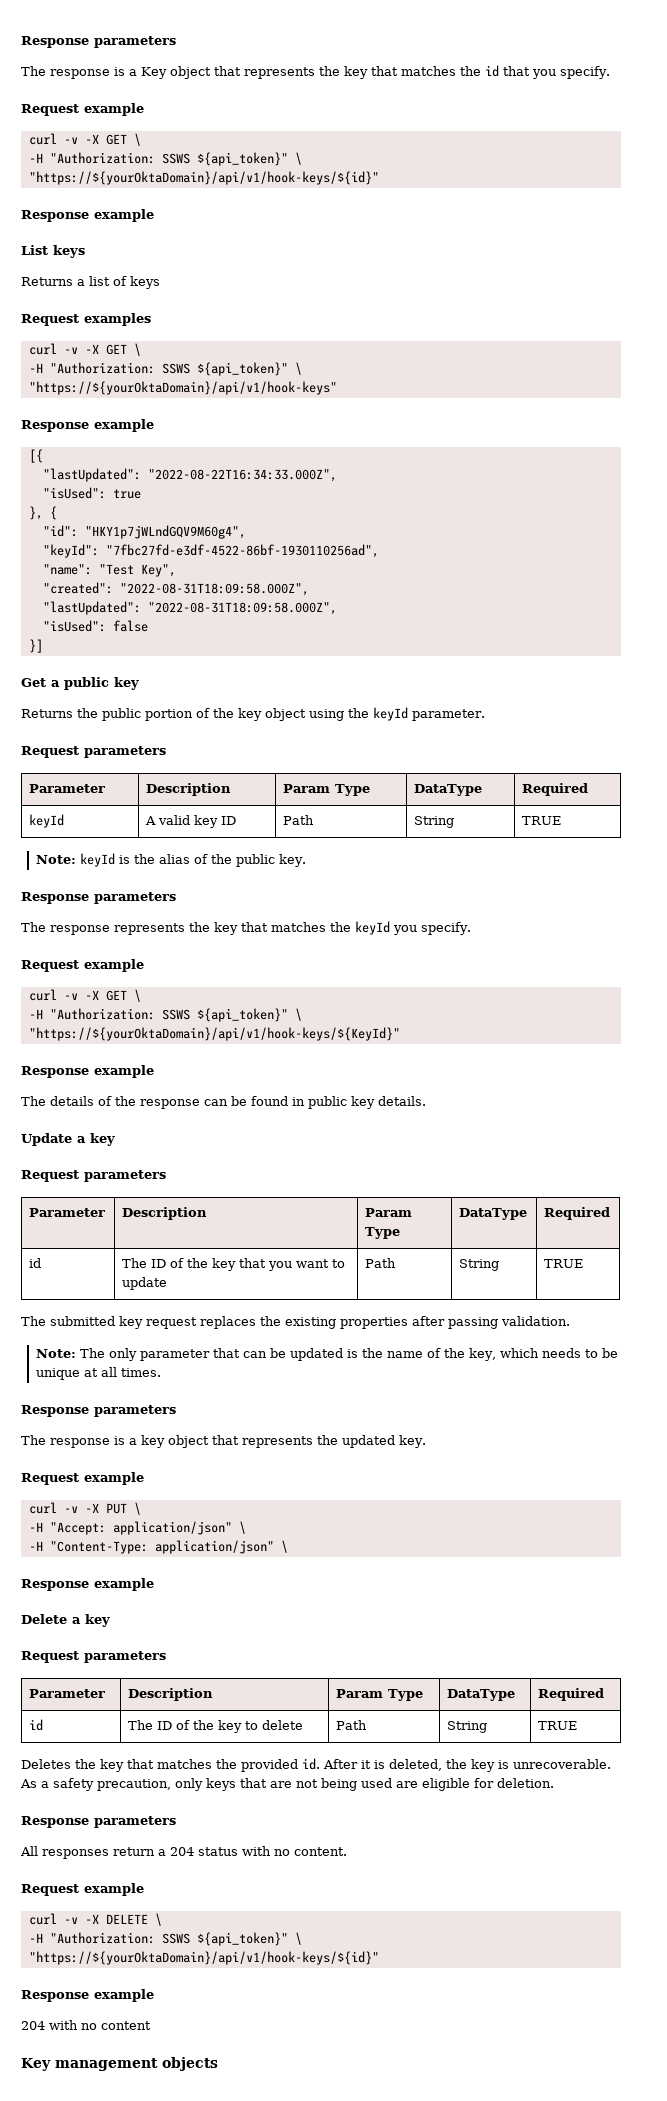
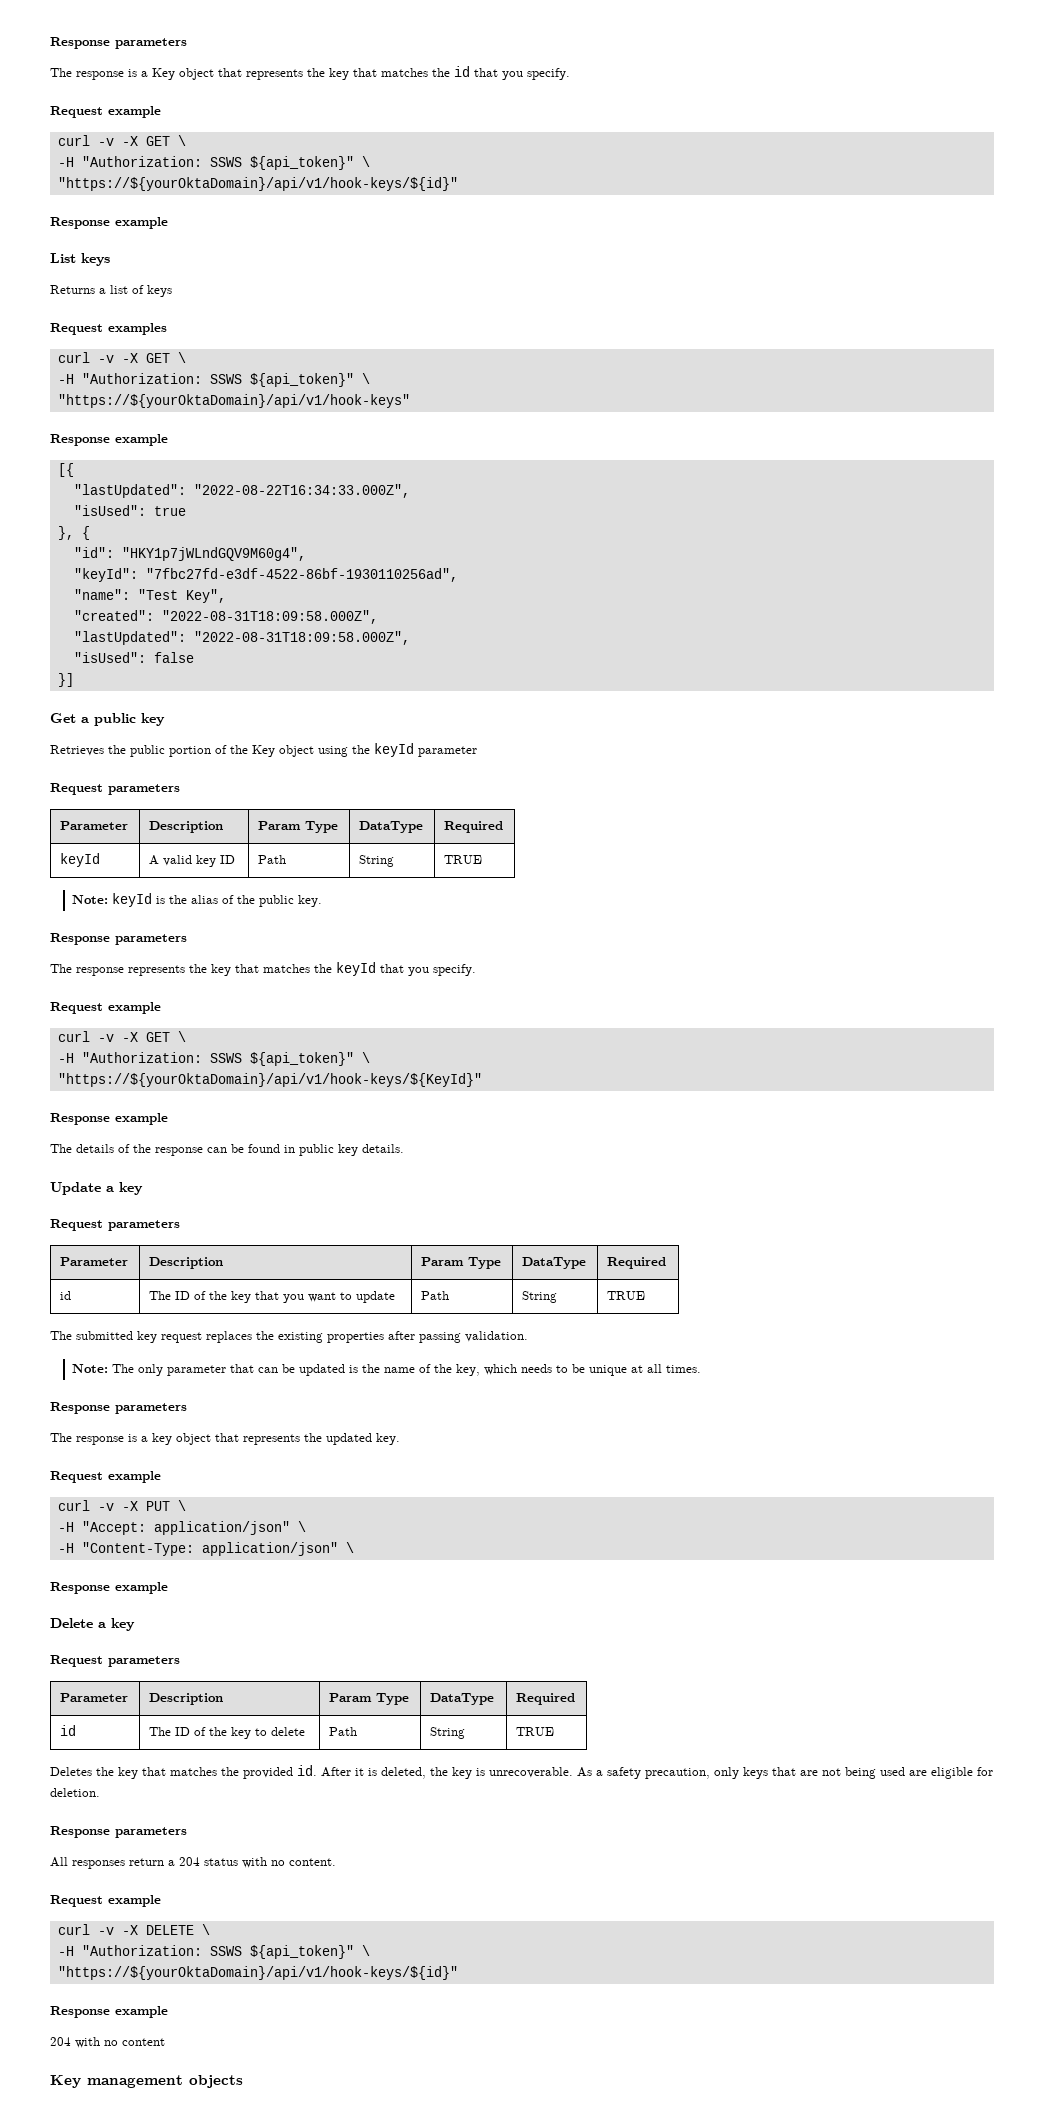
- Returns the public portion of the key object using the keyId parameter.
+ Retrieves the public portion of the Key object using the keyId parameter
- The response represents the key that matches the keyId you specify.
+ The response represents the key that matches the keyId that you specify.

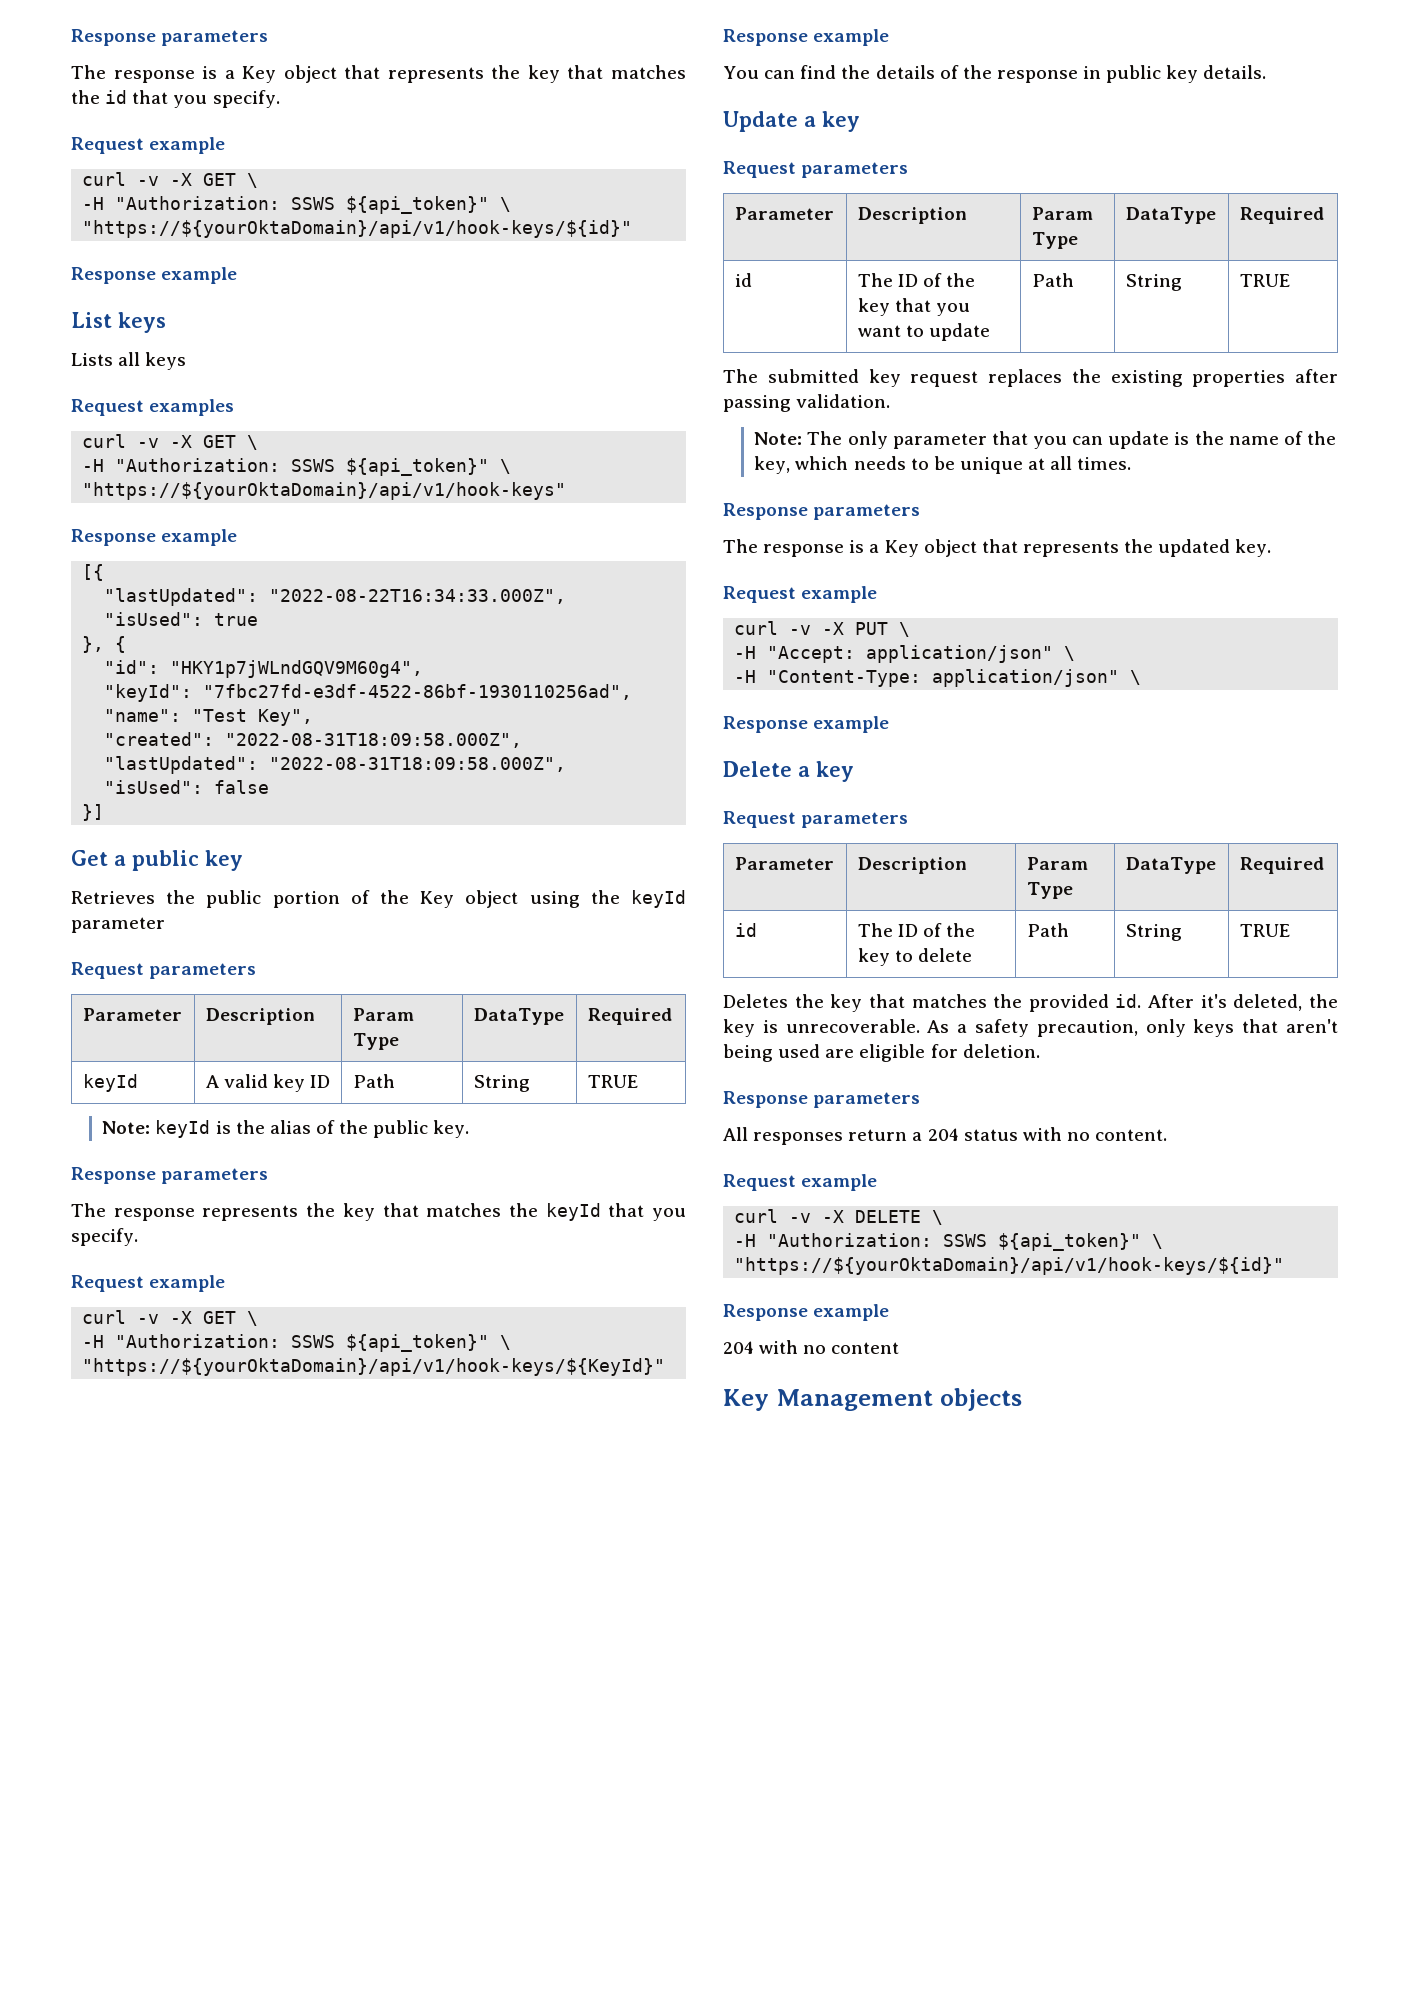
- Returns a list of keys
+ Lists all keys
- The details of the response can be found in public key details.
+ You can find the details of the response in public key details.
- Note: The only parameter that can be updated is the name of the key, which needs to be unique at all times.
+ Note: The only parameter that you can update is the name of the key, which needs to be unique at all times.
- The response is a key object that represents the updated key.
+ The response is a Key object that represents the updated key.
- After it is deleted, the key is unrecoverable.
+ After it's deleted, the key is unrecoverable.
- As a safety precaution, only keys that are not being used are eligible for deletion.
+ As a safety precaution, only keys that aren't being used are eligible for deletion.
- Key management objects
+ Key Management objects

